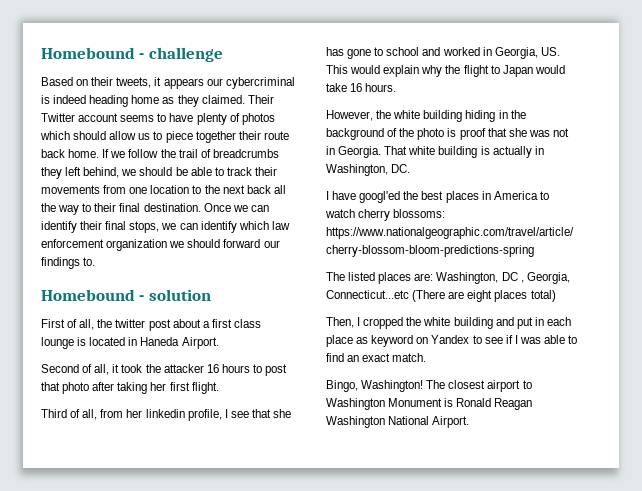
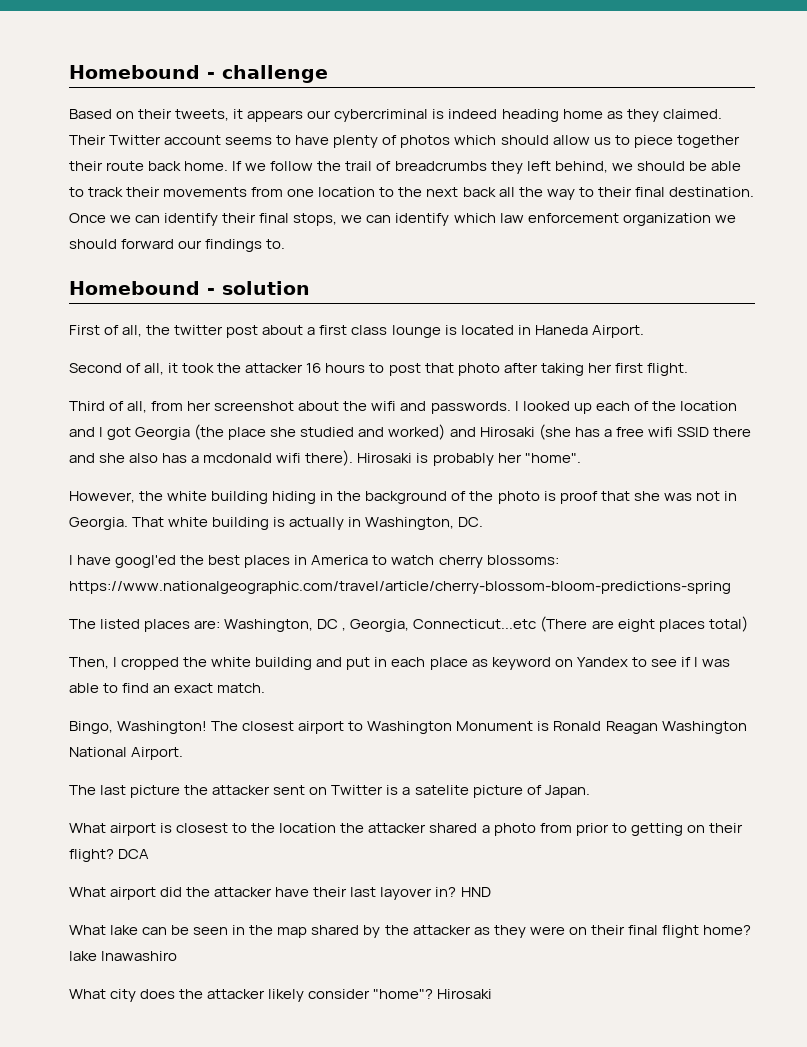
- Third of all, from her linkedin profile, I see that she has gone to school and worked in Georgia, US. This would explain why the flight to Japan would take 16 hours.
+ Third of all, from her screenshot about the wifi and passwords. I looked up each of the location and I got Georgia (the place she studied and worked) and Hirosaki (she has a free wifi SSID there and she also has a mcdonald wifi there). Hirosaki is probably her "home".
+ The last picture the attacker sent on Twitter is a satelite picture of Japan.
+ What airport is closest to the location the attacker shared a photo from prior to getting on their flight? DCA
+ What airport did the attacker have their last layover in? HND
+ What lake can be seen in the map shared by the attacker as they were on their final flight home? lake Inawashiro
+ What city does the attacker likely consider "home"? Hirosaki

